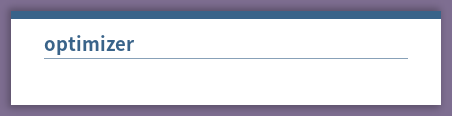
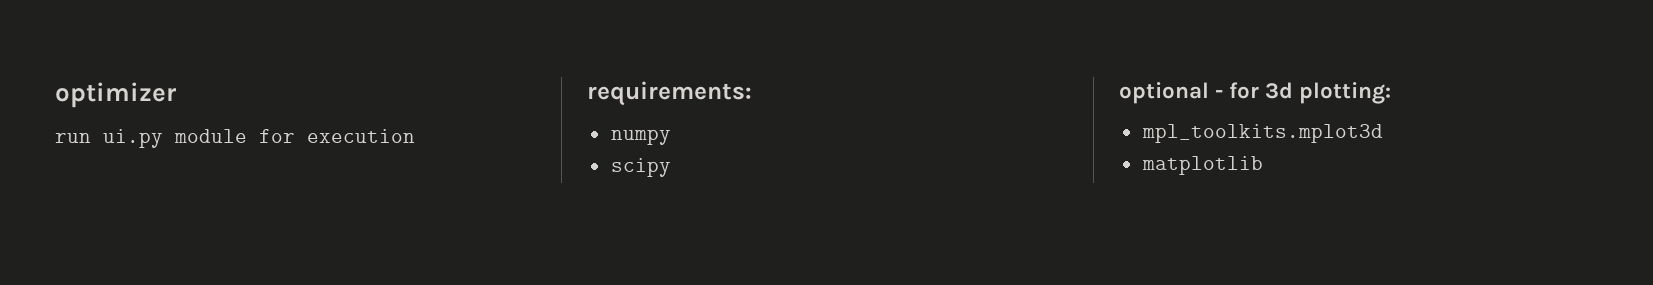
+ run ui.py module for execution
+ requirements:
+ numpy
+ scipy
+ optional - for 3d plotting:
+ mpl_toolkits.mplot3d
+ matplotlib

